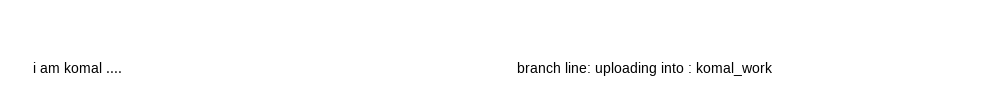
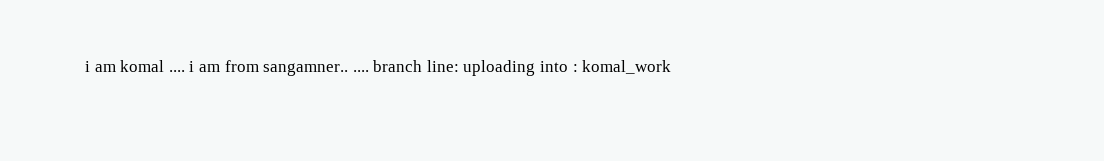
- i am komal ....
- branch line: uploading into : komal_work
+ i am komal .... i am from sangamner.. .... branch line: uploading into : komal_work

